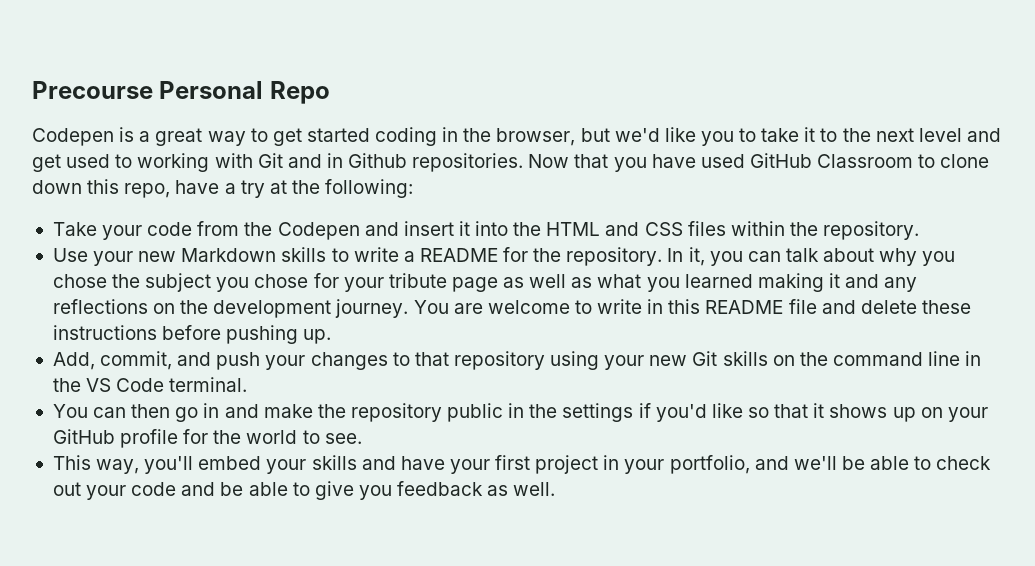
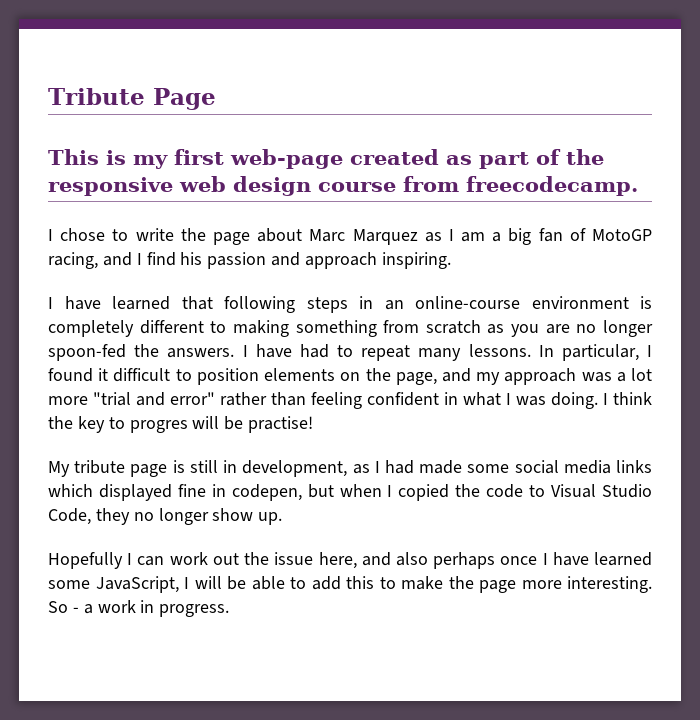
- Precourse Personal Repo
- Codepen is a great way to get started coding in the browser, but we'd like you to take it to the next level and get used to working with Git and in Github repositories. Now that you have used GitHub Classroom to clone down this repo, have a try at the following:
- Take your code from the Codepen and insert it into the HTML and CSS files within the repository.
- Use your new Markdown skills to write a README for the repository. In it, you can talk about why you chose the subject you chose for your tribute page as well as what you learned making it and any reflections on the development journey. You are welcome to write in this README file and delete these instructions before pushing up.
- Add, commit, and push your changes to that repository using your new Git skills on the command line in the VS Code terminal.
- You can then go in and make the repository public in the settings if you'd like so that it shows up on your GitHub profile for the world to see.
- This way, you'll embed your skills and have your first project in your portfolio, and we'll be able to check out your code and be able to give you feedback as well.
+ Tribute Page
+ This is my first web-page created as part of the responsive web design course from freecodecamp.
+ I chose to write the page about Marc Marquez as I am a big fan of MotoGP racing, and I find his passion and approach inspiring.
+ I have learned that following steps in an online-course environment is completely different to making something from scratch as you are no longer spoon-fed the answers. I have had to repeat many lessons. In particular, I found it difficult to position elements on the page, and my approach was a lot more "trial and error" rather than feeling confident in what I was doing. I think the key to progres will be practise!
+ My tribute page is still in development, as I had made some social media links which displayed fine in codepen, but when I copied the code to Visual Studio Code, they no longer show up.
+ Hopefully I can work out the issue here, and also perhaps once I have learned some JavaScript, I will be able to add this to make the page more interesting. So - a work in progress.

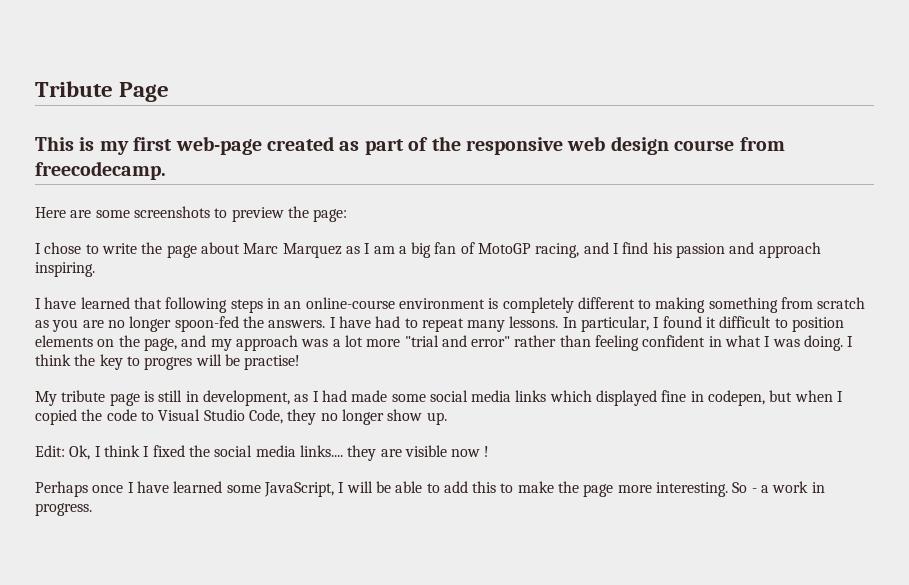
+ Here are some screenshots to preview the page:
- Hopefully I can work out the issue here, and also perhaps once I have learned some JavaScript, I will be able to add this to make the page more interesting.
+ Edit: Ok, I think I fixed the social media links.... they are visible now !
+ Perhaps once I have learned some JavaScript, I will be able to add this to make the page more interesting.

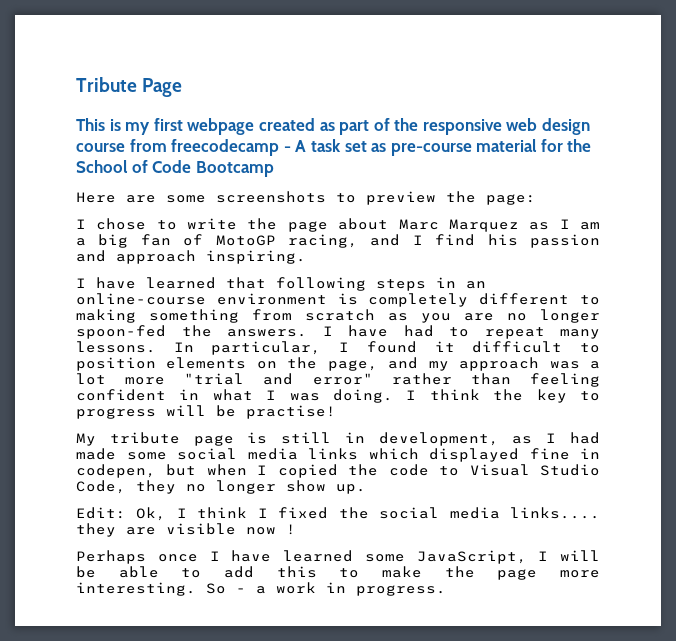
- This is my first web-page created as part of the responsive web design course from freecodecamp.
+ This is my first webpage created as part of the responsive web design course from freecodecamp - A task set as pre-course material for the School of Code Bootcamp
- I think the key to progres will be practise!
+ I think the key to progress will be practise!

